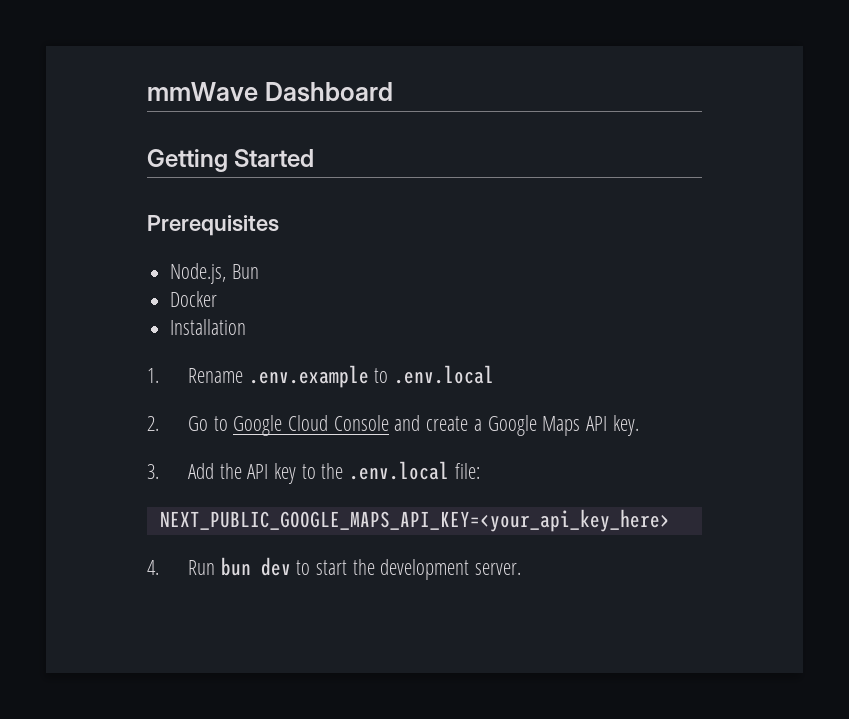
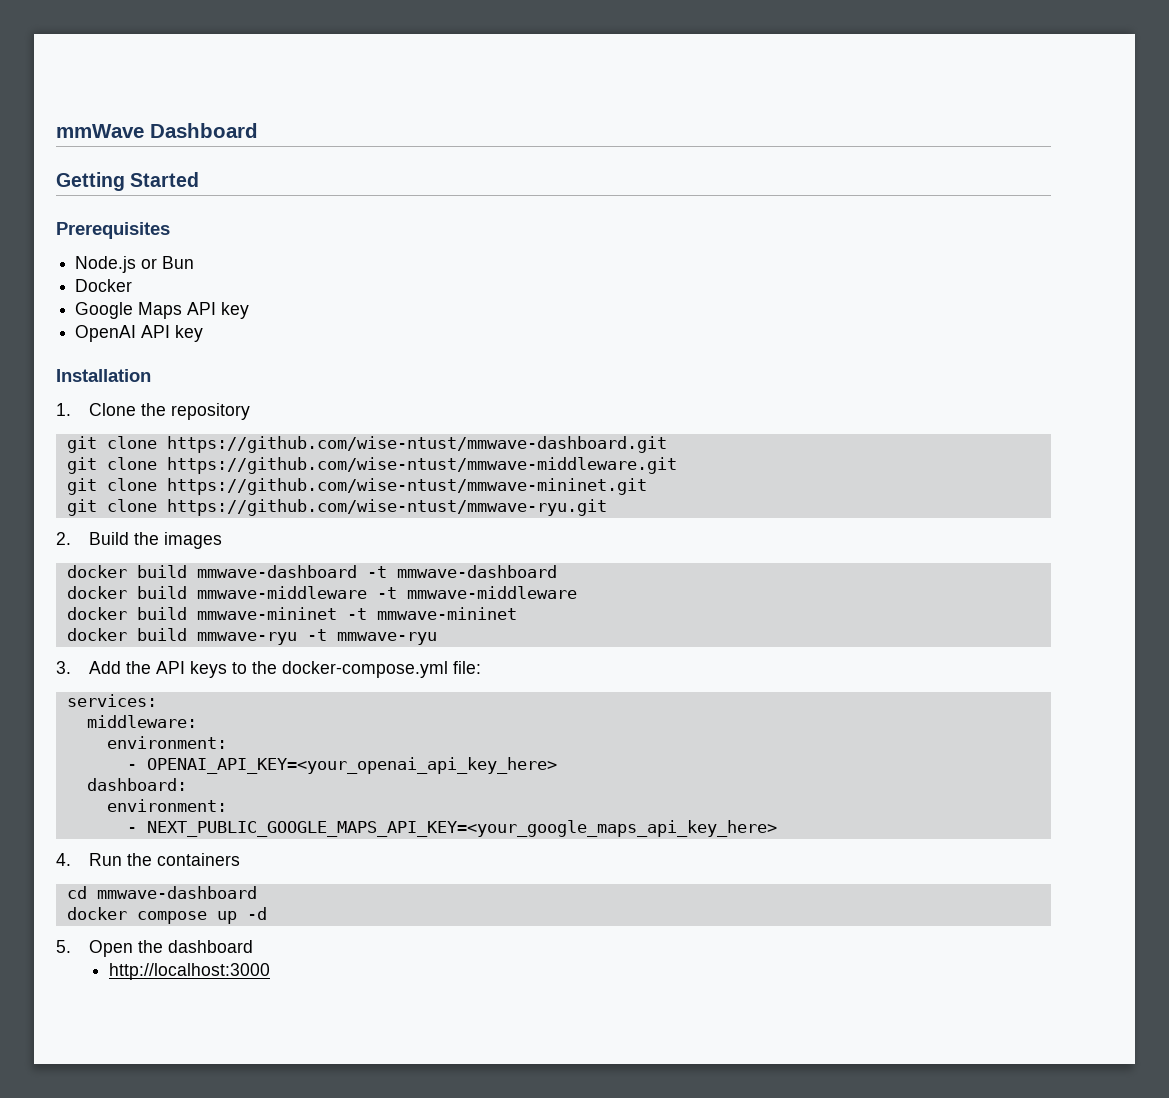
- Node.js, Bun
+ Node.js or Bun
+ Google Maps API key
+ OpenAI API key
  Installation
- 1. Rename .env.example to .env.local
- 2. Go to Google Cloud Console and create a Google Maps API key.
+ 1. Clone the repository
+ git clone https://github.com/wise-ntust/mmwave-dashboard.git
+ git clone https://github.com/wise-ntust/mmwave-middleware.git
+ git clone https://github.com/wise-ntust/mmwave-mininet.git
+ git clone https://github.com/wise-ntust/mmwave-ryu.git
+ 2. Build the images
+ docker build mmwave-dashboard -t mmwave-dashboard
+ docker build mmwave-middleware -t mmwave-middleware
+ docker build mmwave-mininet -t mmwave-mininet
+ docker build mmwave-ryu -t mmwave-ryu
- 3. Add the API key to the .env.local file:
+ 3. Add the API keys to the docker-compose.yml file:
- NEXT_PUBLIC_GOOGLE_MAPS_API_KEY=<your_api_key_here>
- 4. Run bun dev to start the development server.
+ services:
+ middleware:
+ environment:
+ - OPENAI_API_KEY=<your_openai_api_key_here>
+ dashboard:
+ environment:
+ - NEXT_PUBLIC_GOOGLE_MAPS_API_KEY=<your_google_maps_api_key_here>
+ 4. Run the containers
+ cd mmwave-dashboard
+ docker compose up -d
+ 5. Open the dashboard
+ http://localhost:3000

